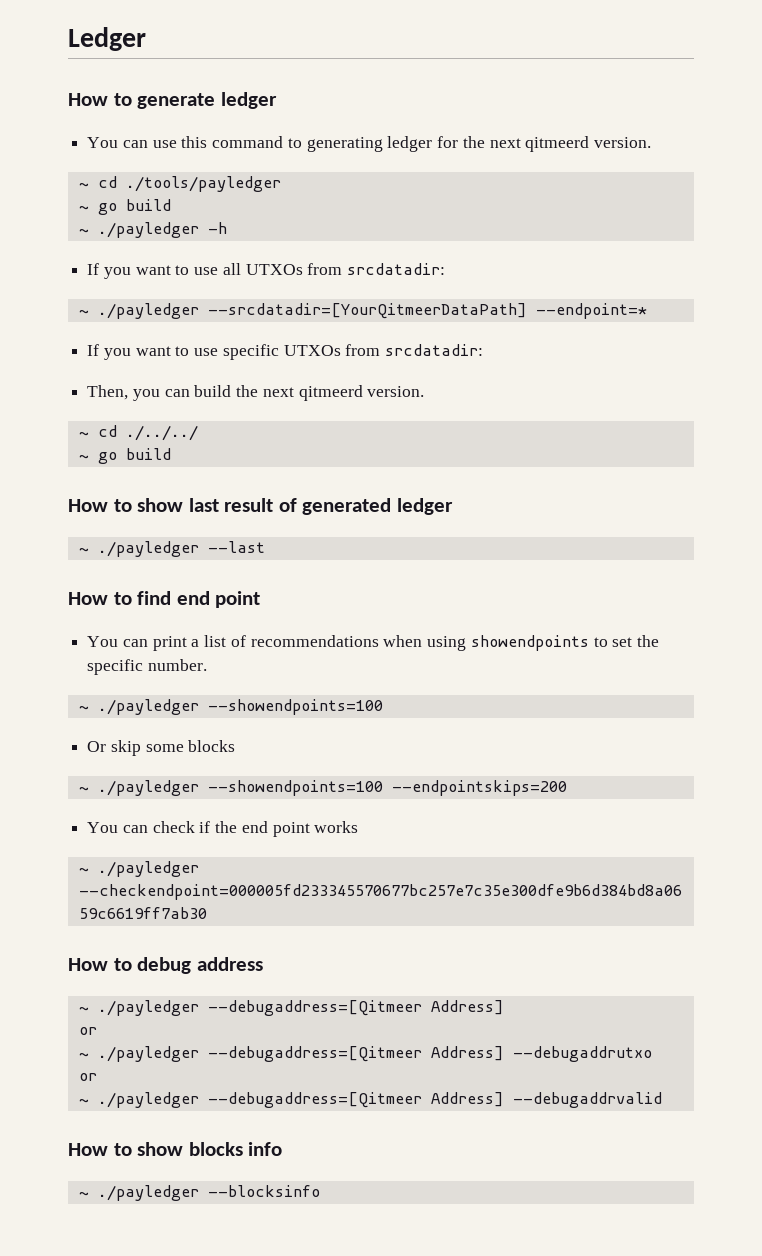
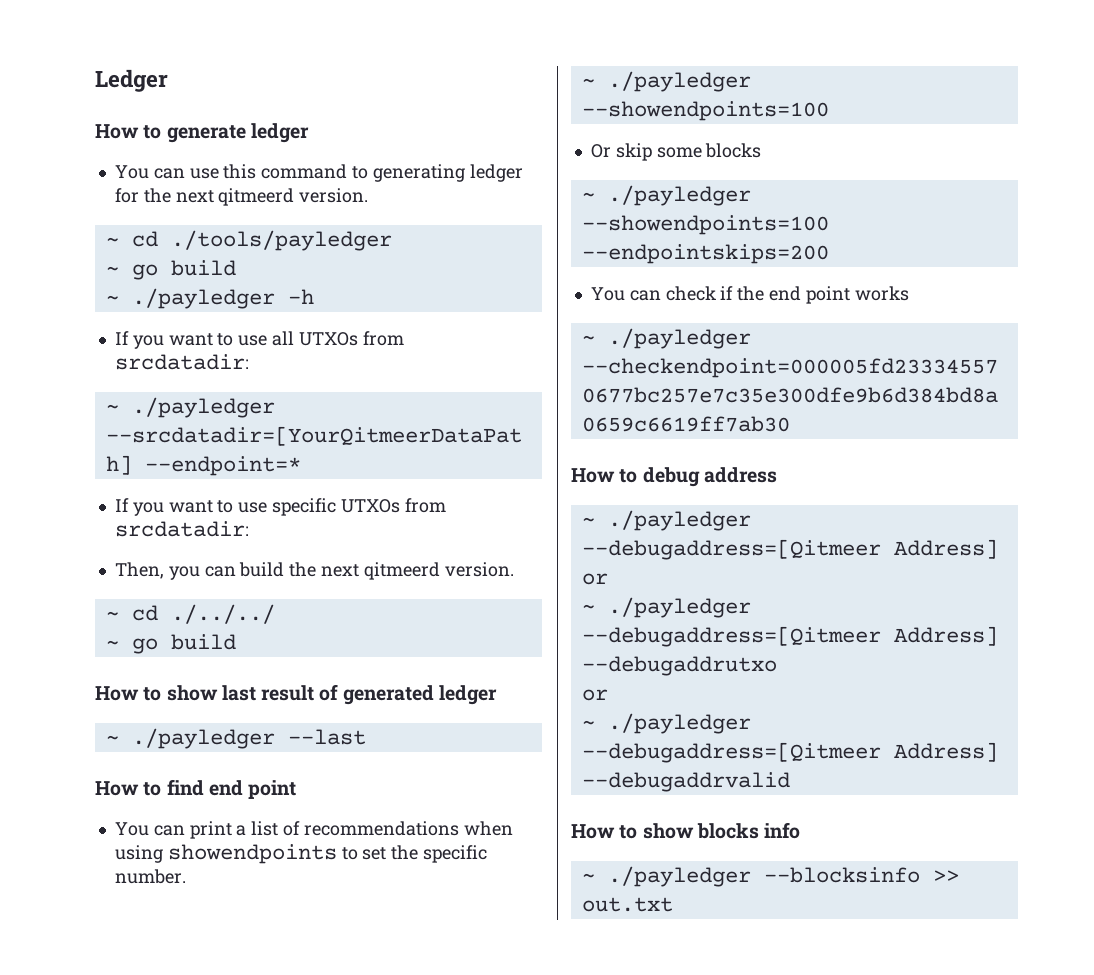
- ~ ./payledger --blocksinfo
+ ~ ./payledger --blocksinfo >> out.txt

